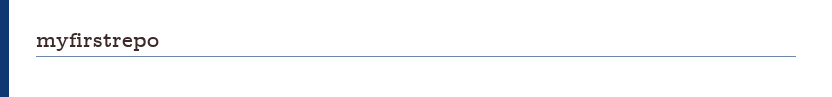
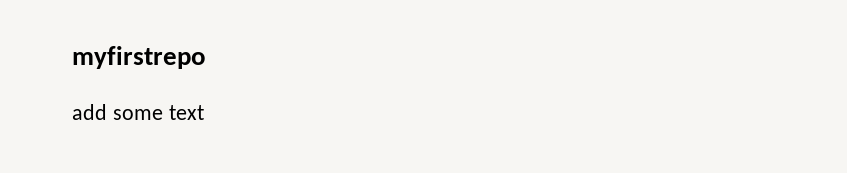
+ add some text

